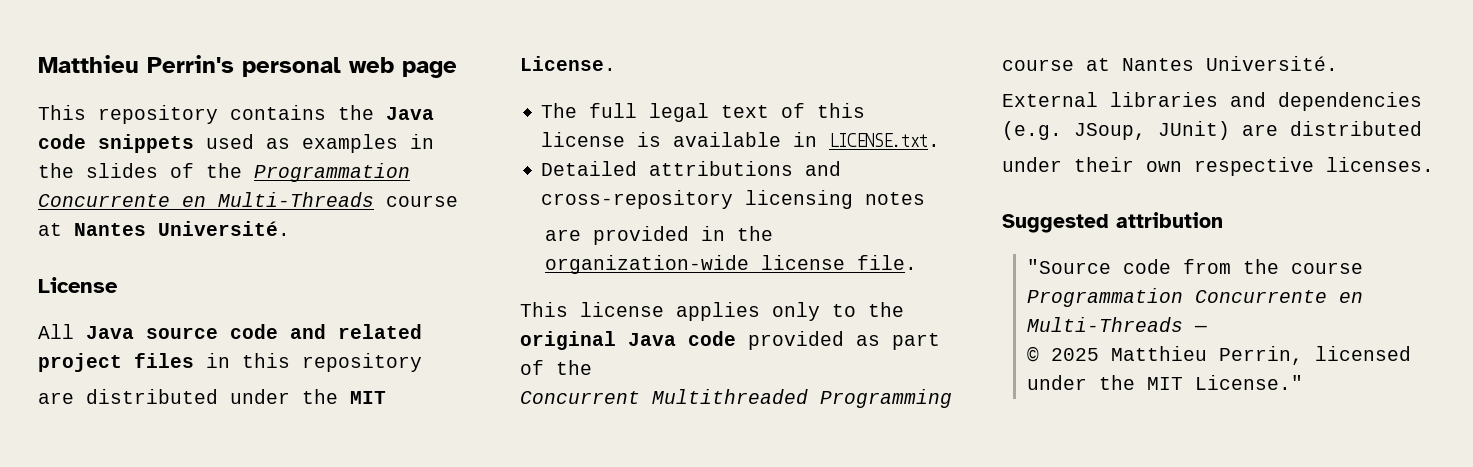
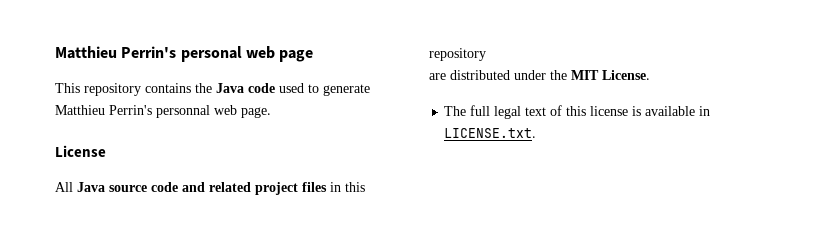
- This repository contains the Java code snippets used as examples in the slides of the Programmation Concurrente en Multi-Threads course at Nantes Université.
+ This repository contains the Java code used to generate Matthieu Perrin's personnal web page.
- Detailed attributions and cross-repository licensing notes
- are provided in the organization-wide license file.
- This license applies only to the original Java code provided as part of the
- Concurrent Multithreaded Programming course at Nantes Université.
- External libraries and dependencies (e.g. JSoup, JUnit) are distributed
- under their own respective licenses.
- Suggested attribution
- "Source code from the course Programmation Concurrente en Multi-Threads —
- © 2025 Matthieu Perrin, licensed under the MIT License."

